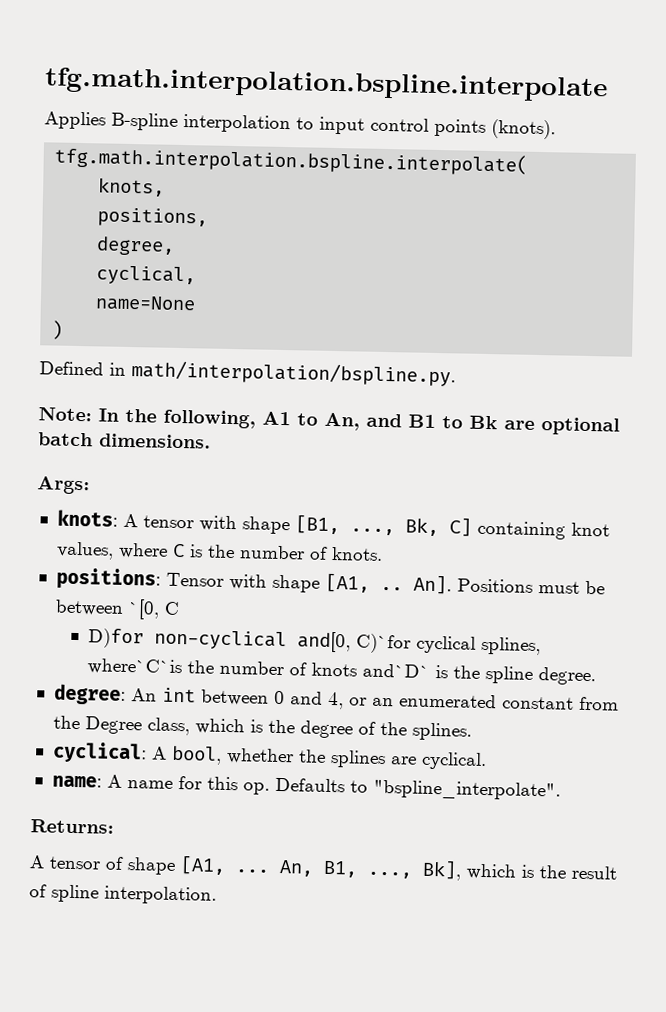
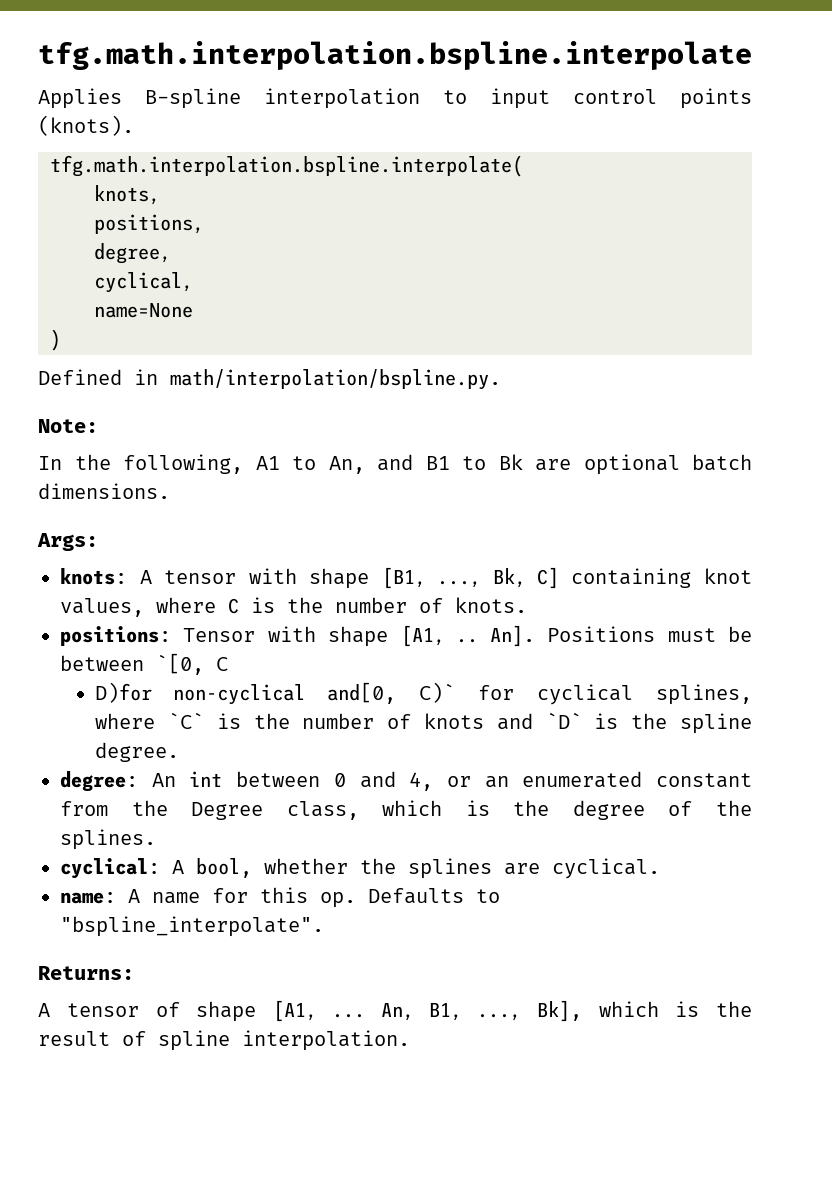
- Note: In the following, A1 to An, and B1 to Bk are optional batch dimensions.
+ Note:
+ In the following, A1 to An, and B1 to Bk are optional batch dimensions.
- D)for non-cyclical and[0, C)`for cyclical splines, where`C`is the number of knots and`D` is the spline degree.
+ D)for non-cyclical and[0, C)` for cyclical splines, where `C` is the number of knots and `D` is the spline degree.

